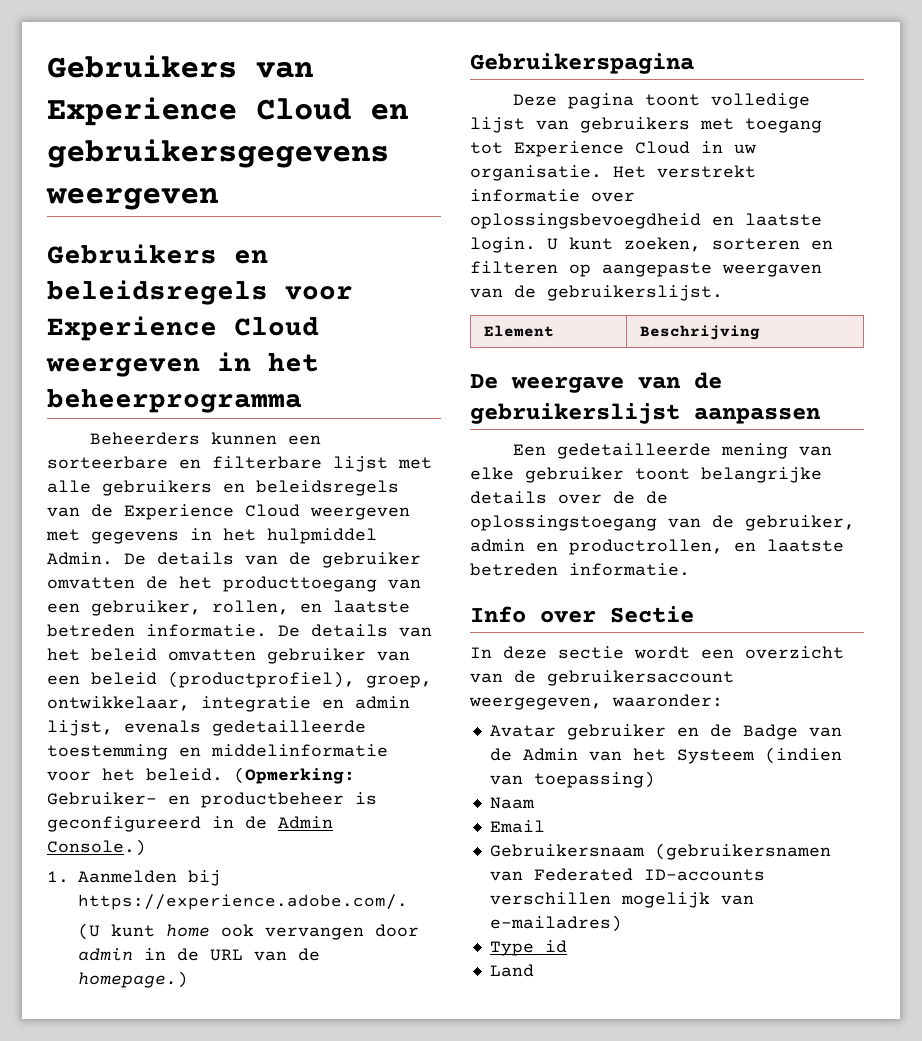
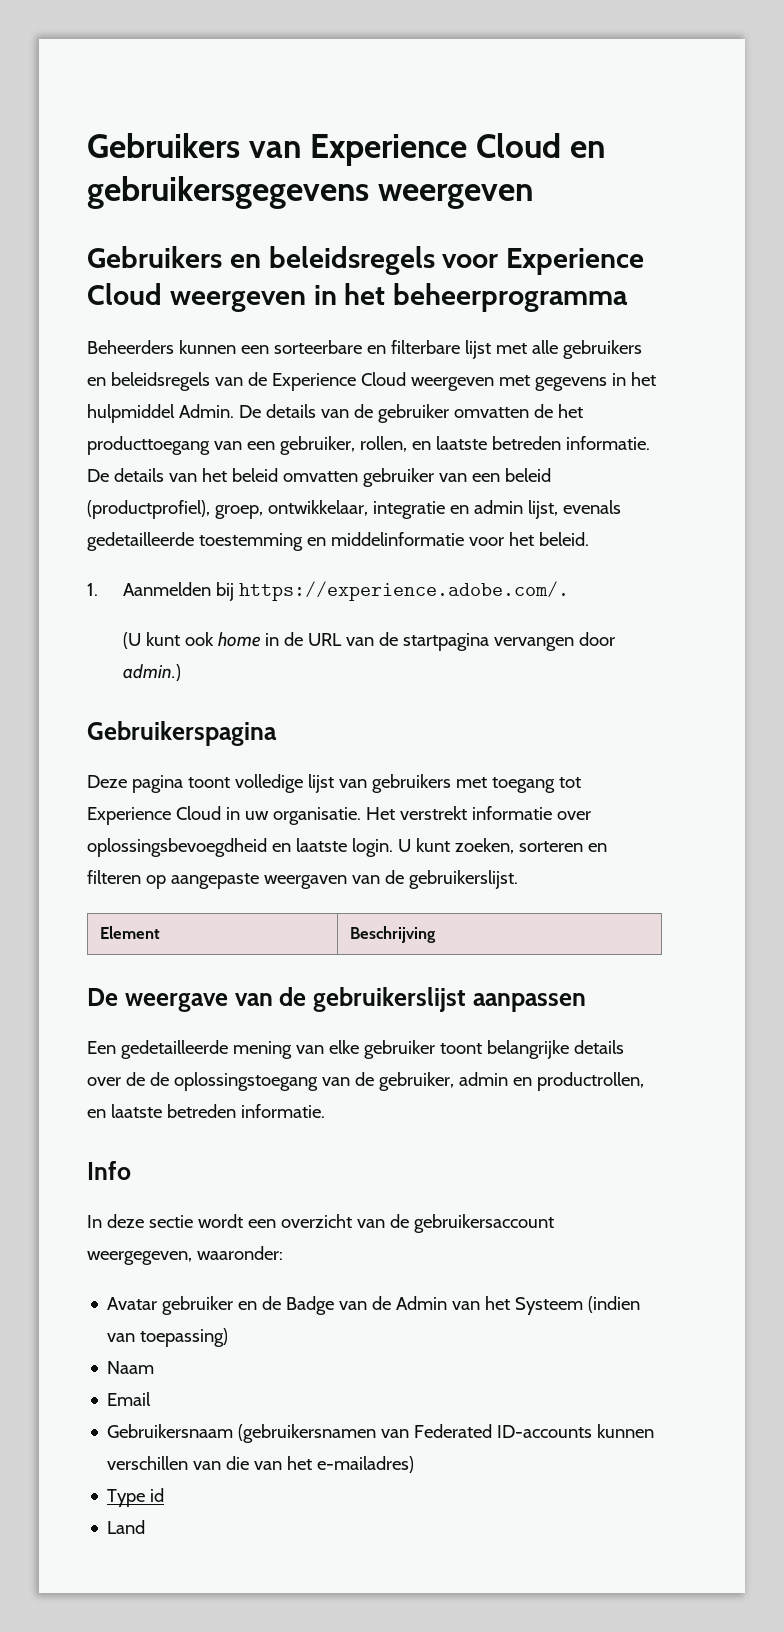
- (Opmerking: Gebruiker- en productbeheer is geconfigureerd in de Admin Console.)
- (U kunt home ook vervangen door admin in de URL van de homepage.)
+ (U kunt ook home in de URL van de startpagina vervangen door admin.)
- Info over Sectie
+ Info
- Gebruikersnaam (gebruikersnamen van Federated ID-accounts verschillen mogelijk van e-mailadres)
+ Gebruikersnaam (gebruikersnamen van Federated ID-accounts kunnen verschillen van die van het e-mailadres)

